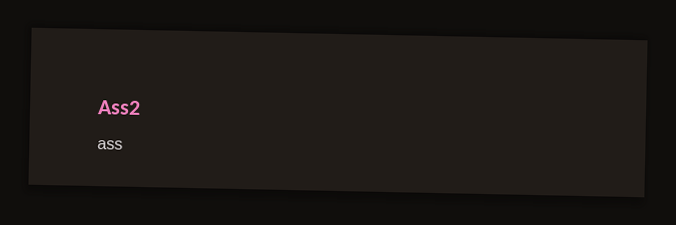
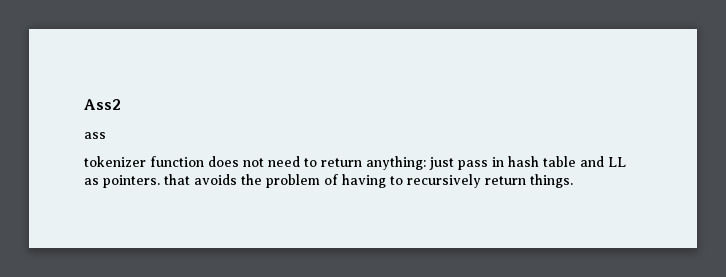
+ tokenizer function does not need to return anything: just pass in hash table and LL as pointers. that avoids the problem of having to recursively return things.

